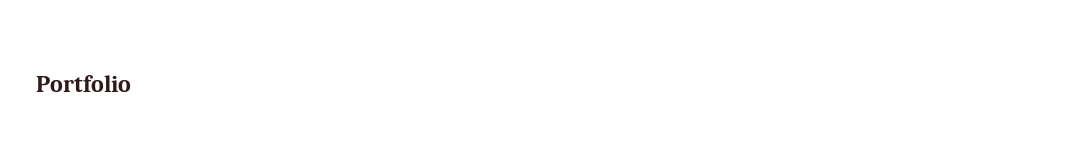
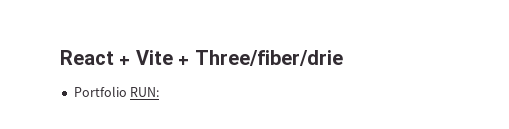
- Portfolio
+ React + Vite + Three/fiber/drie
+ Portfolio RUN:

